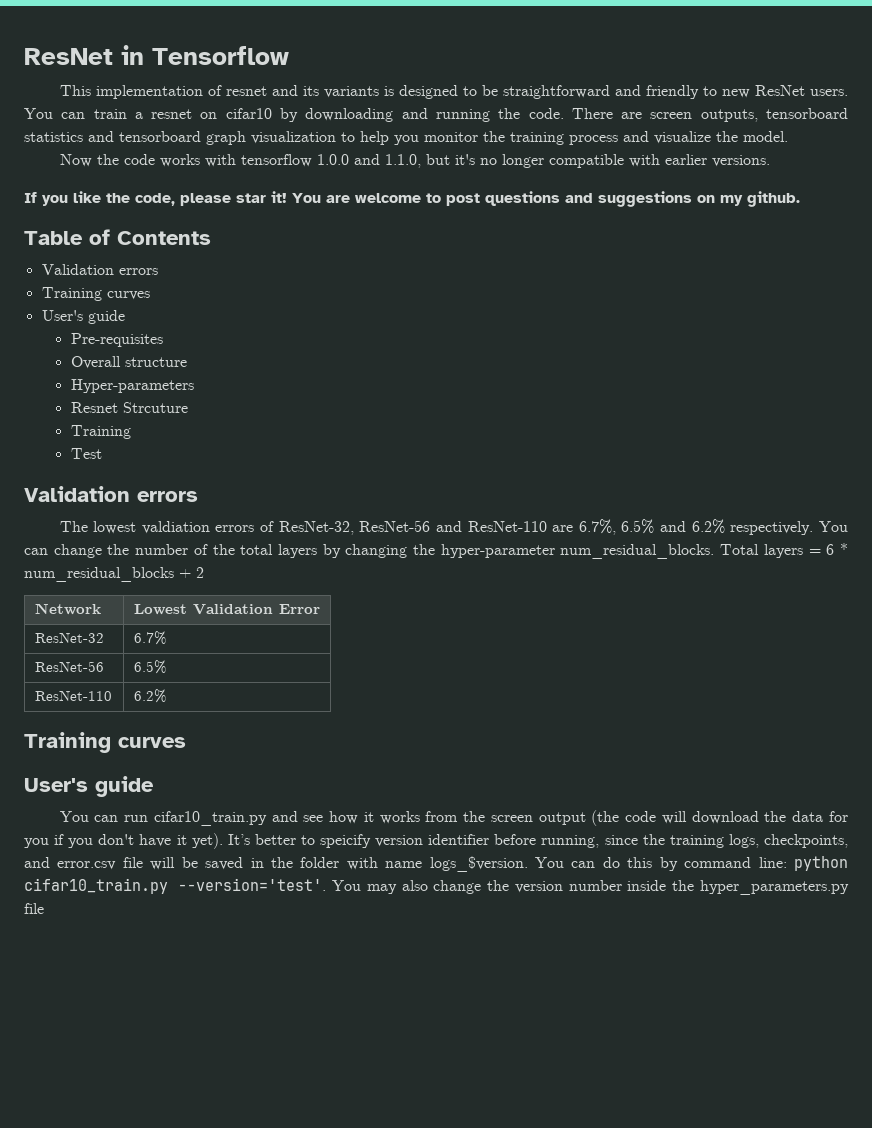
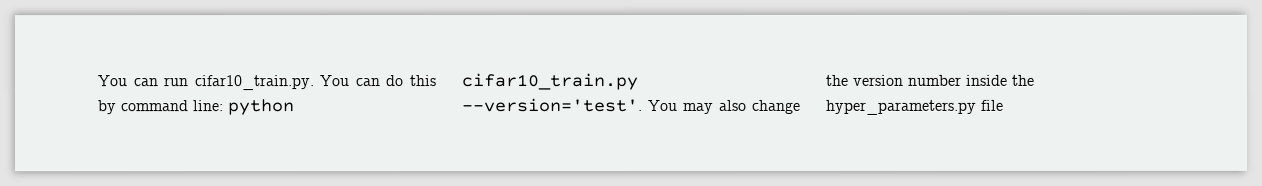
- ResNet in Tensorflow
- This implementation of resnet and its variants is designed to be straightforward and friendly to new ResNet users. You can train a resnet on cifar10 by downloading and running the code. There are screen outputs, tensorboard statistics and tensorboard graph visualization to help you monitor the training process and visualize the model.
- Now the code works with tensorflow 1.0.0 and 1.1.0, but it's no longer compatible with earlier versions.
- If you like the code, please star it! You are welcome to post questions and suggestions on my github.
- Table of Contents
- Validation errors
- Training curves
- User's guide
- Pre-requisites
- Overall structure
- Hyper-parameters
- Resnet Strcuture
- Training
- Test
- Validation errors
- The lowest valdiation errors of ResNet-32, ResNet-56 and ResNet-110 are 6.7%, 6.5% and 6.2% respectively. You can change the number of the total layers by changing the hyper-parameter num_residual_blocks. Total layers = 6 * num_residual_blocks + 2
- Network | Lowest Validation Error
- ResNet-32 | 6.7%
- ResNet-56 | 6.5%
- ResNet-110 | 6.2%
- Training curves
- User's guide
- You can run cifar10_train.py and see how it works from the screen output (the code will download the data for you if you don't have it yet). It’s better to speicify version identifier before running, since the training logs, checkpoints, and error.csv file will be saved in the folder with name logs_$version. You can do this by command line: python cifar10_train.py --version='test'.
+ You can run cifar10_train.py. You can do this by command line: python cifar10_train.py --version='test'.

